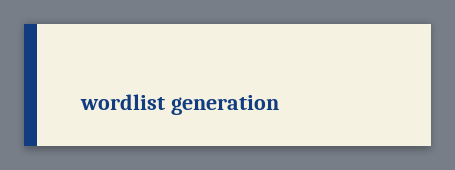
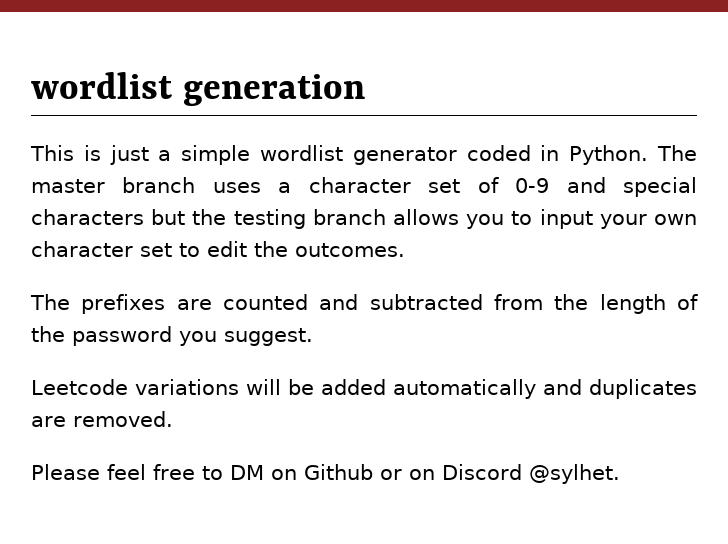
+ This is just a simple wordlist generator coded in Python. The master branch uses a character set of 0-9 and special characters but the testing branch allows you to input your own character set to edit the outcomes.
+ The prefixes are counted and subtracted from the length of the password you suggest.
+ Leetcode variations will be added automatically and duplicates are removed.
+ Please feel free to DM on Github or on Discord @sylhet.

